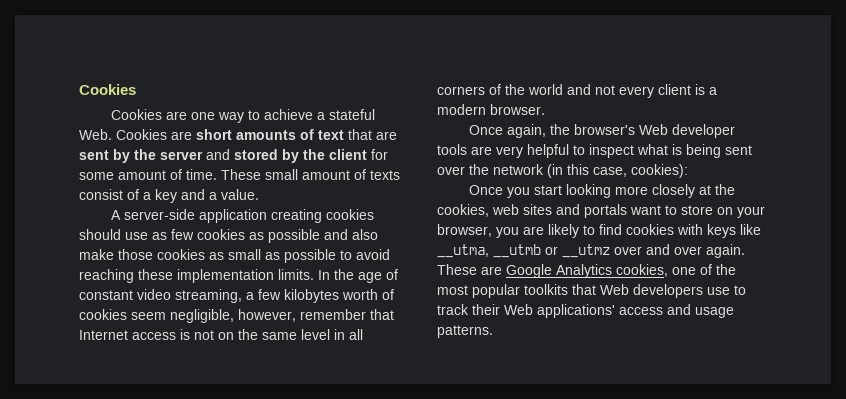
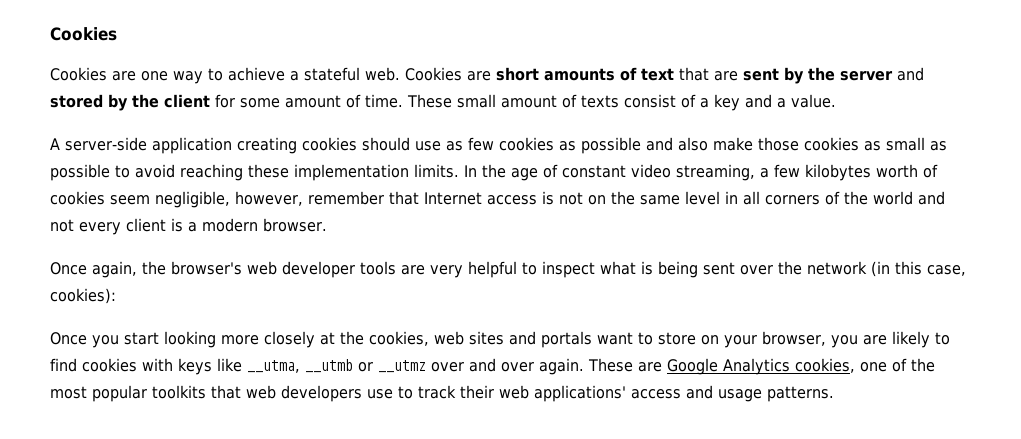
- Cookies are one way to achieve a stateful Web. Cookies are short amounts of text that are sent by the server and stored by the client for some amount of time.
+ Cookies are one way to achieve a stateful web. Cookies are short amounts of text that are sent by the server and stored by the client for some amount of time.
- Once again, the browser's Web developer tools are very helpful to inspect what is being sent over the network (in this case, cookies):
+ Once again, the browser's web developer tools are very helpful to inspect what is being sent over the network (in this case, cookies):
- These are Google Analytics cookies, one of the most popular toolkits that Web developers use to track their Web applications' access and usage patterns.
+ These are Google Analytics cookies, one of the most popular toolkits that web developers use to track their web applications' access and usage patterns.

